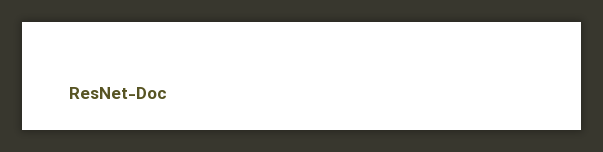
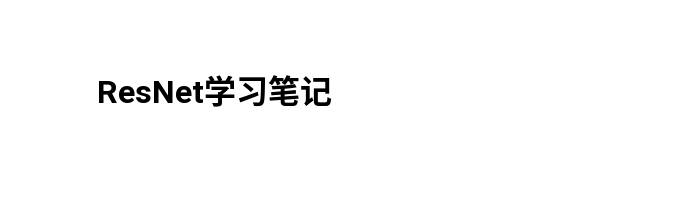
- ResNet-Doc
+ ResNet学习笔记

